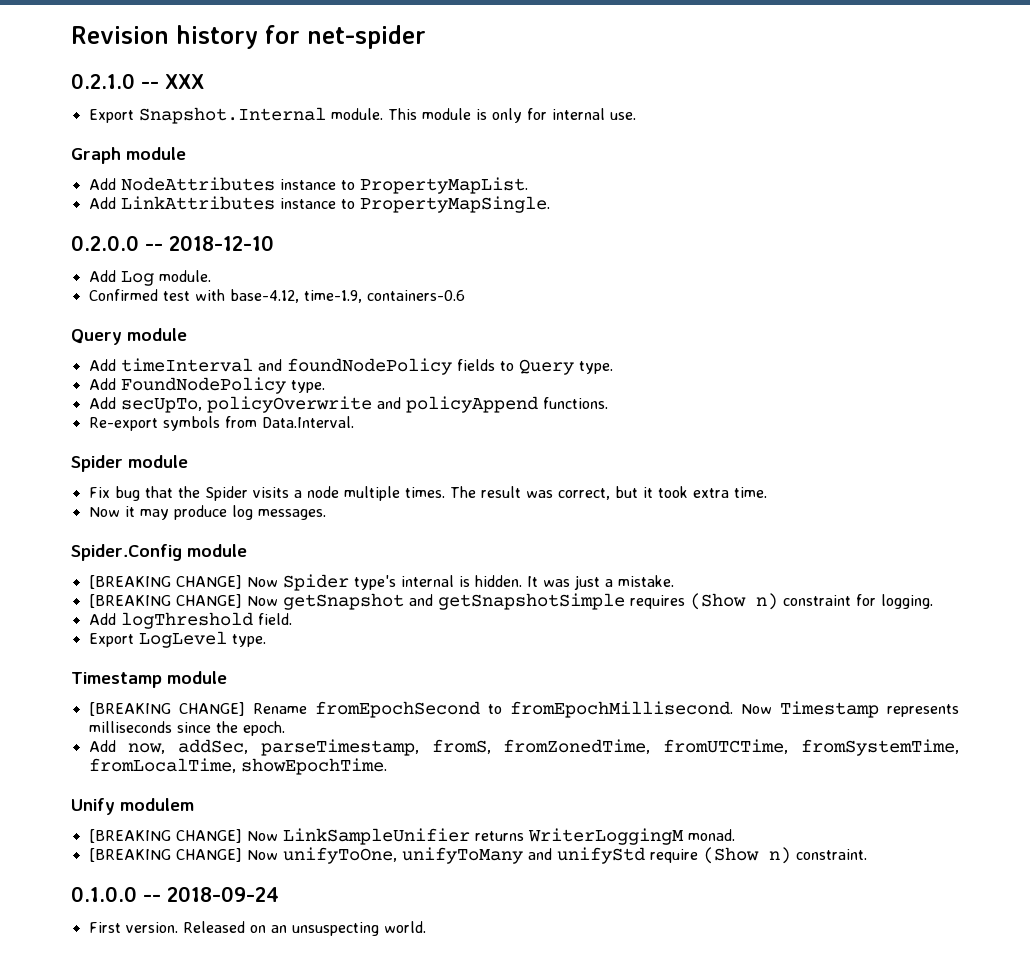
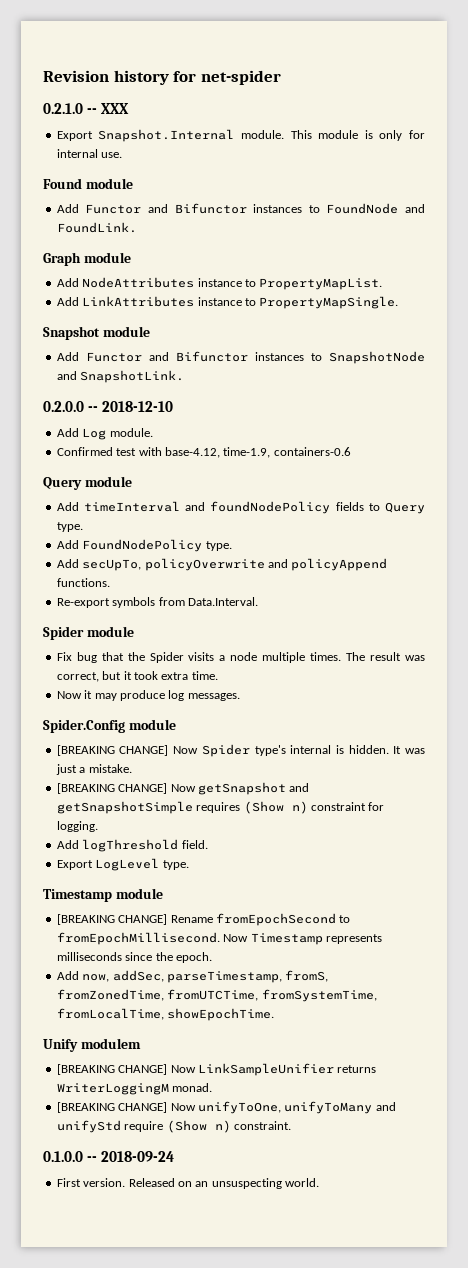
+ Found module
+ Add Functor and Bifunctor instances to FoundNode and FoundLink.
+ Snapshot module
+ Add Functor and Bifunctor instances to SnapshotNode and SnapshotLink.

